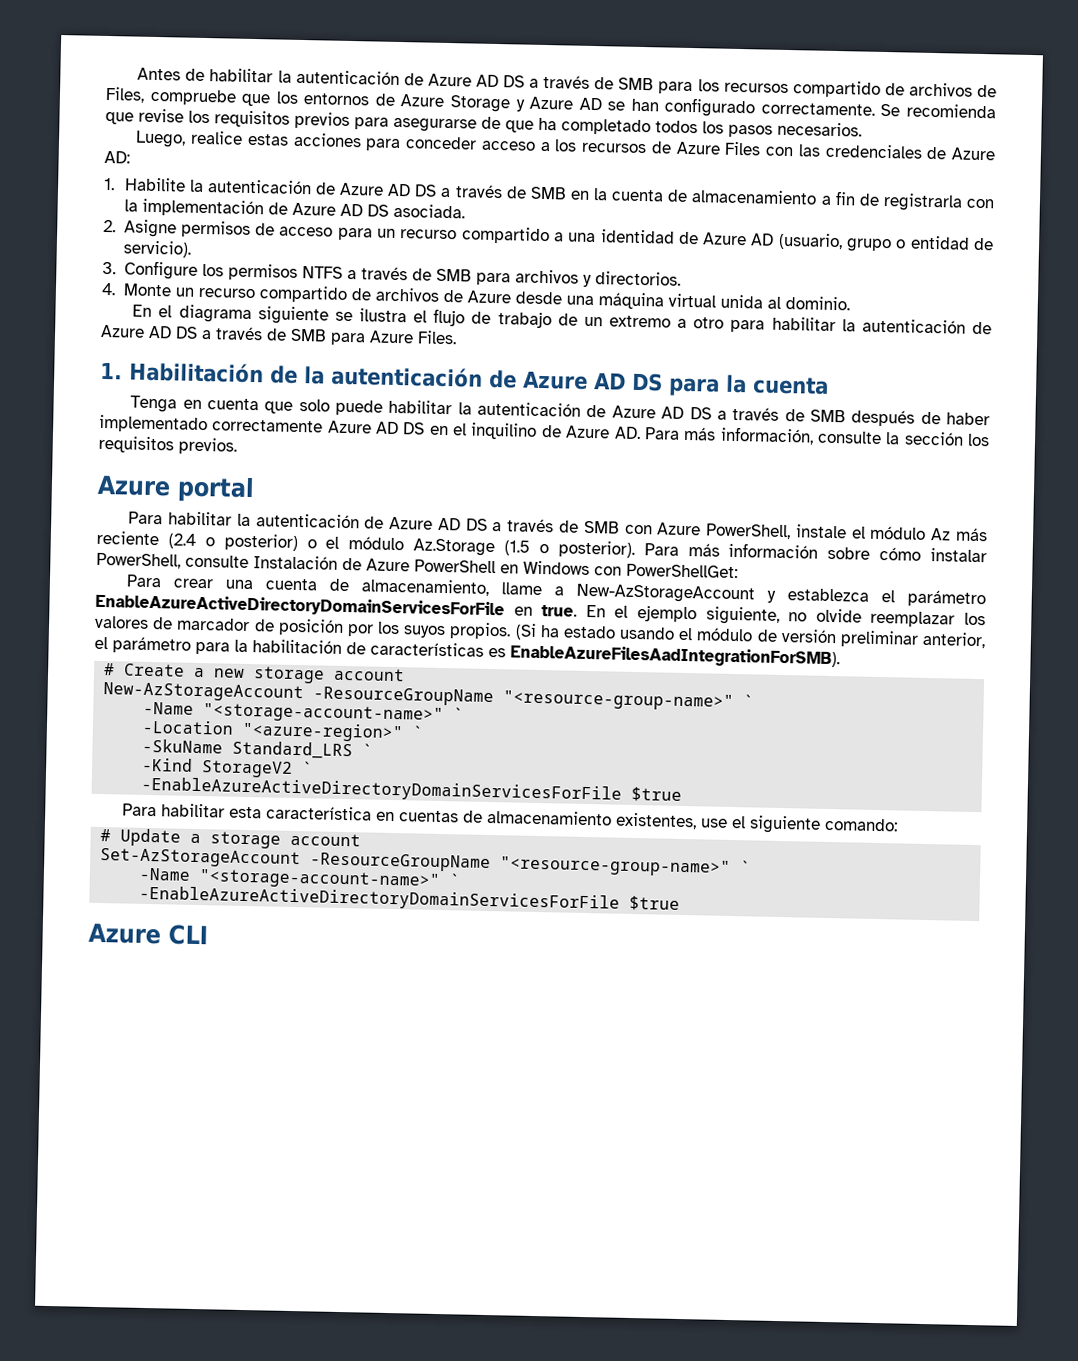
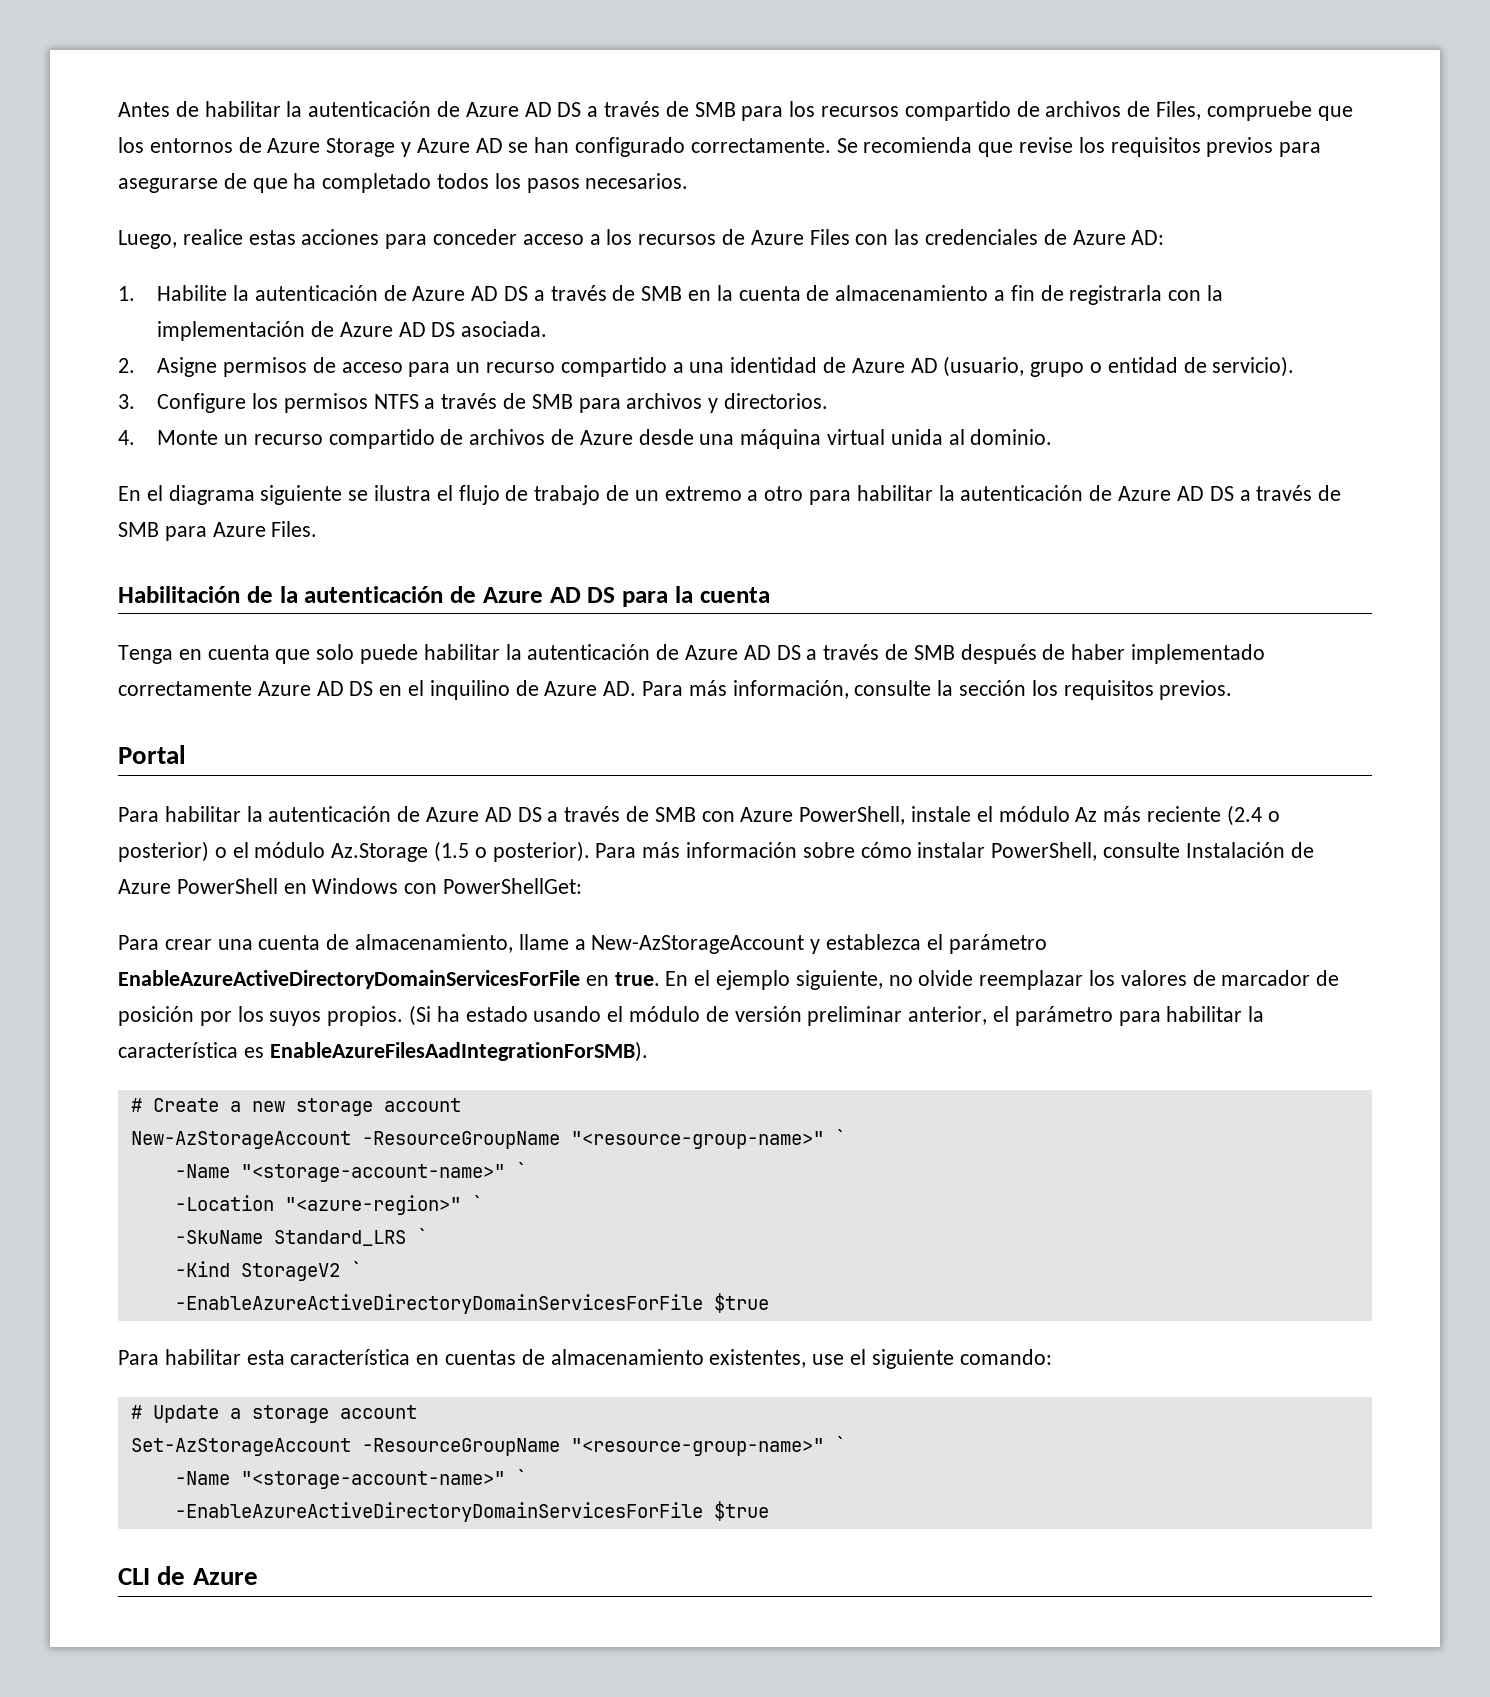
- 1. Habilitación de la autenticación de Azure AD DS para la cuenta
+ Habilitación de la autenticación de Azure AD DS para la cuenta
- Azure portal
+ Portal
- (Si ha estado usando el módulo de versión preliminar anterior, el parámetro para la habilitación de características es EnableAzureFilesAadIntegrationForSMB).
+ (Si ha estado usando el módulo de versión preliminar anterior, el parámetro para habilitar la característica es EnableAzureFilesAadIntegrationForSMB).
- Azure CLI
+ CLI de Azure

